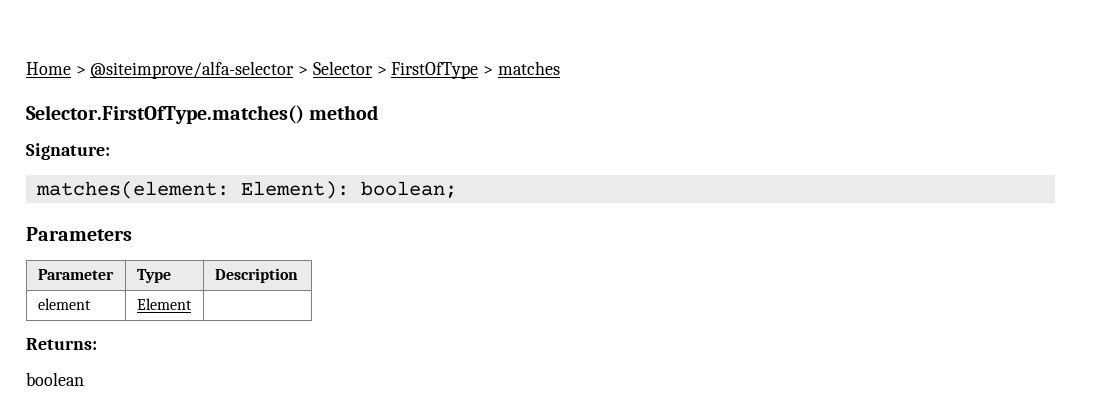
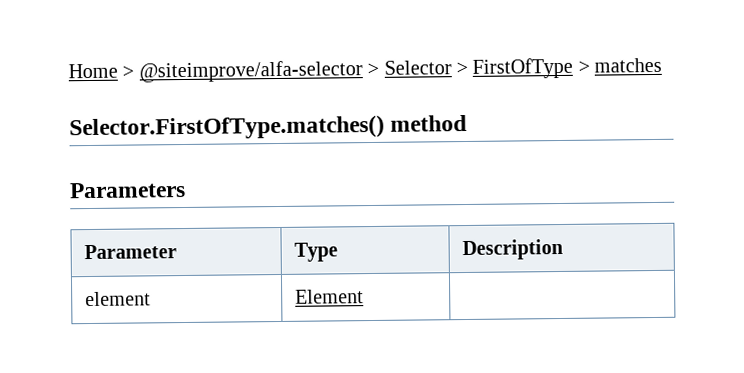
- Signature:
- matches(element: Element): boolean;
- Returns:
- boolean

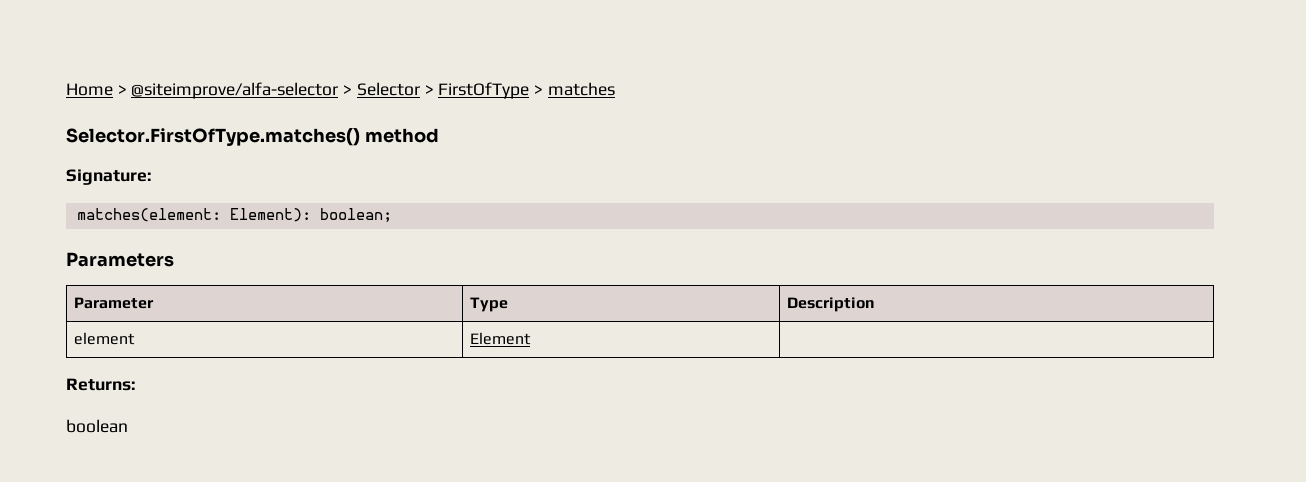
+ Signature:
+ matches(element: Element): boolean;
+ Returns:
+ boolean

